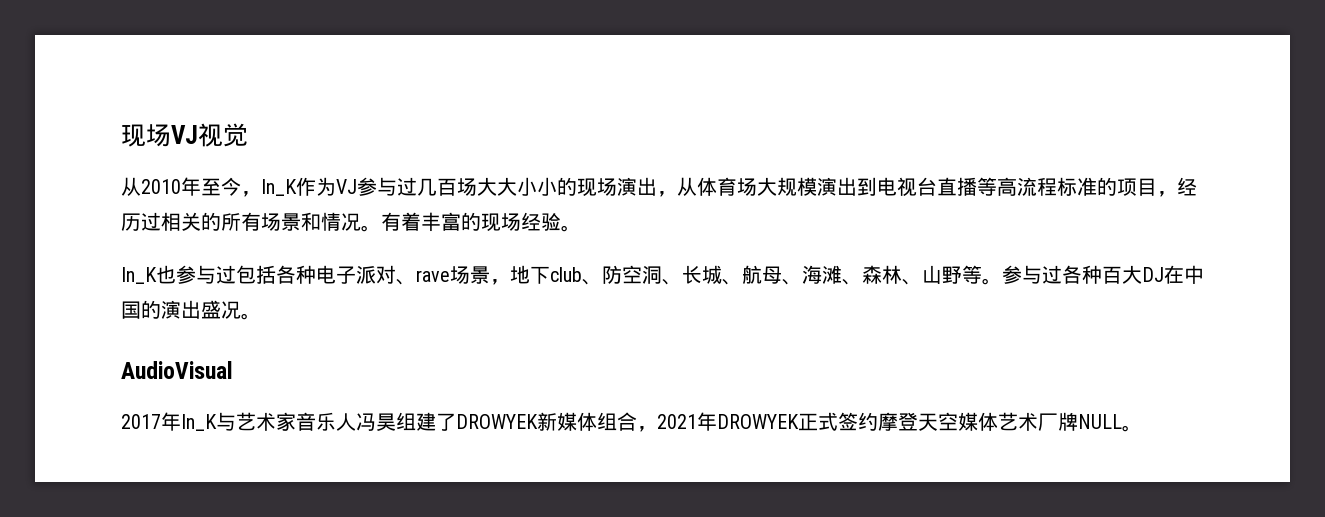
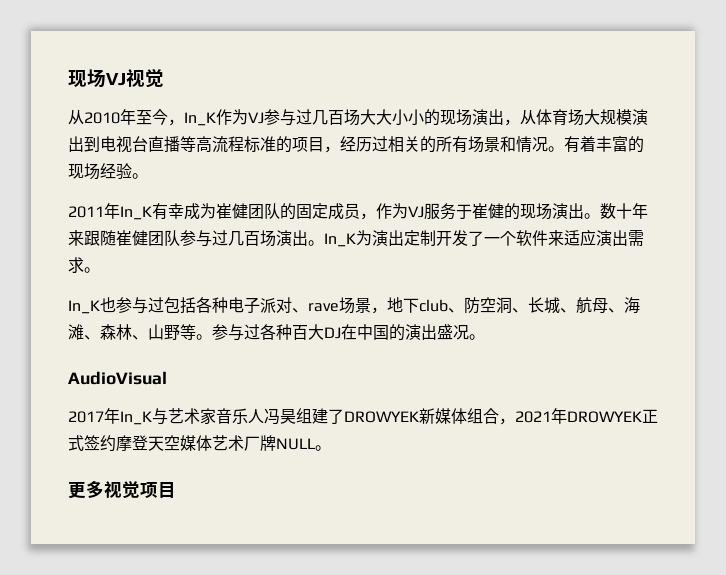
+ 2011年In_K有幸成为崔健团队的固定成员，作为VJ服务于崔健的现场演出。数十年来跟随崔健团队参与过几百场演出。In_K为演出定制开发了一个软件来适应演出需求。
+ 更多视觉项目

